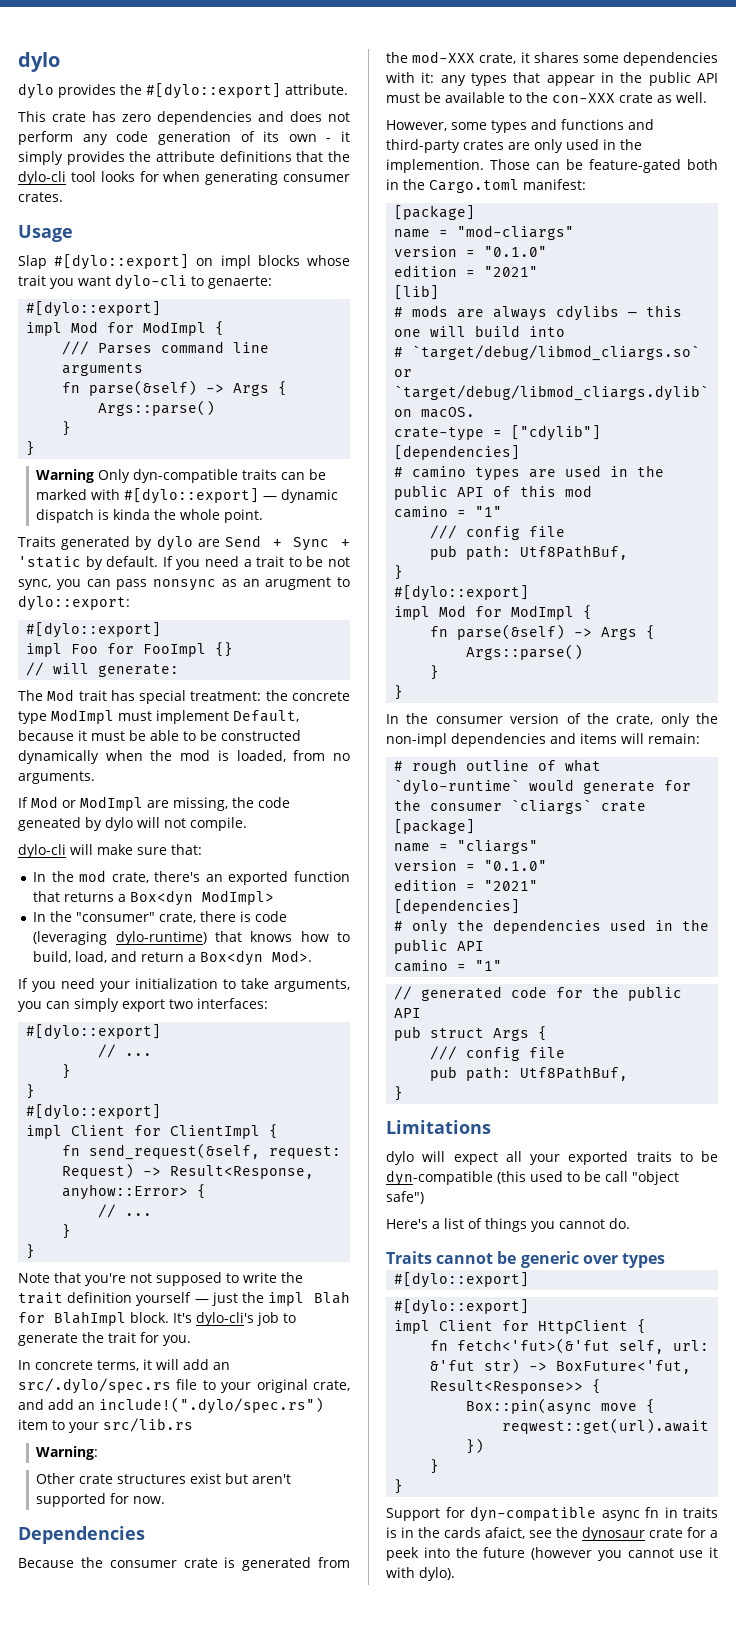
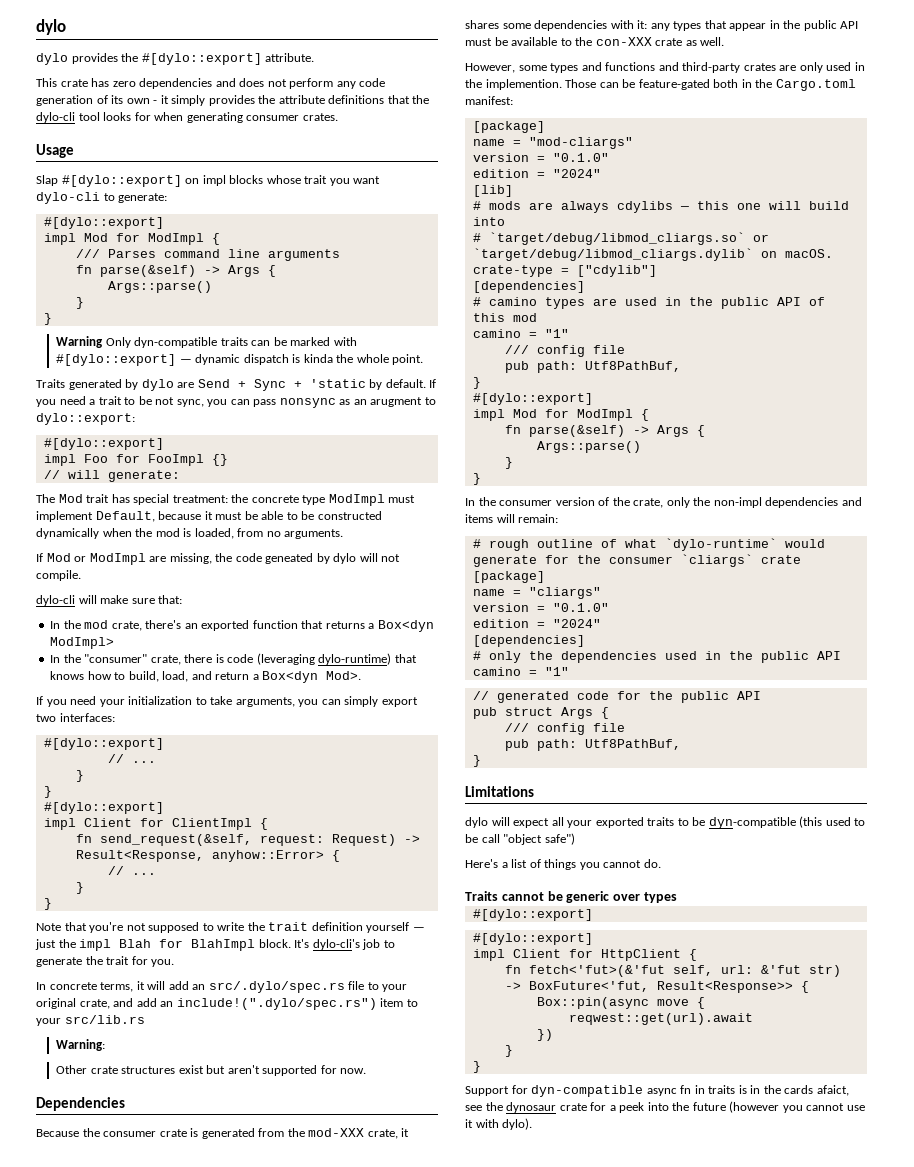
- Slap #[dylo::export] on impl blocks whose trait you want dylo-cli to genaerte:
+ Slap #[dylo::export] on impl blocks whose trait you want dylo-cli to generate:
  name = "mod-cliargs"
  version = "0.1.0"
- edition = "2021"
+ edition = "2024"
  name = "cliargs"
  version = "0.1.0"
- edition = "2021"
+ edition = "2024"

